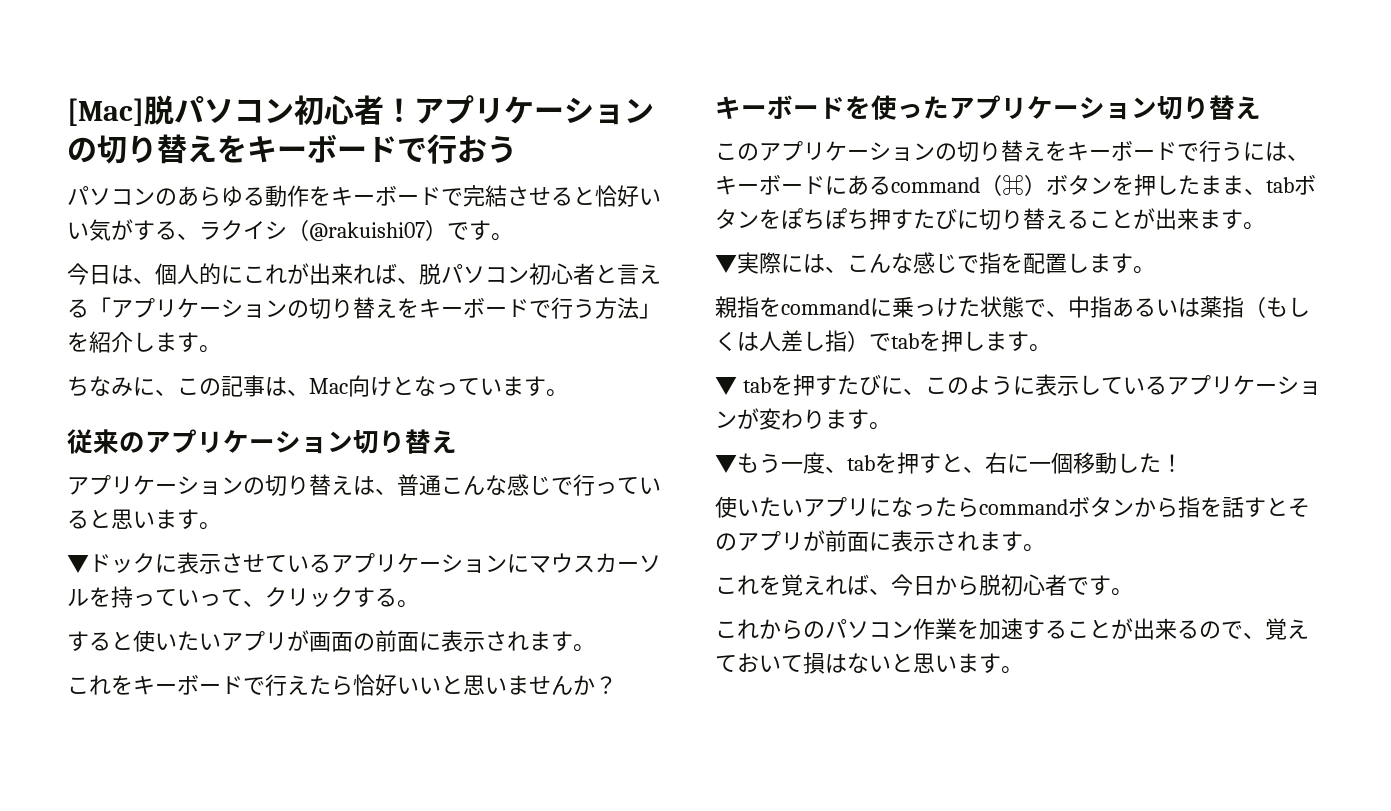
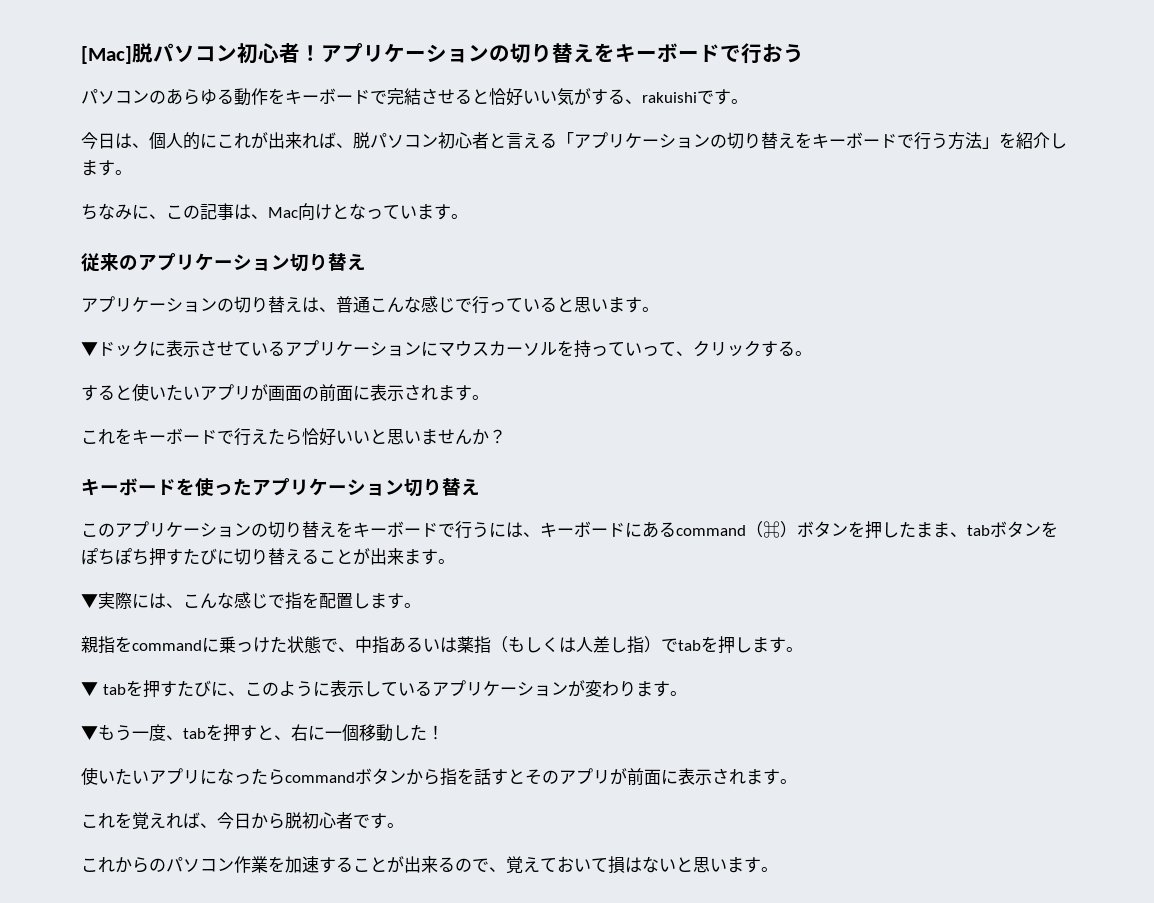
- パソコンのあらゆる動作をキーボードで完結させると恰好いい気がする、ラクイシ（@rakuishi07）です。
+ パソコンのあらゆる動作をキーボードで完結させると恰好いい気がする、rakuishiです。

